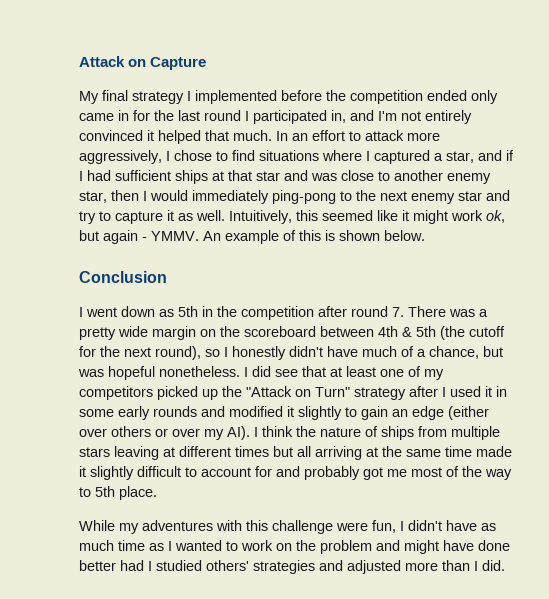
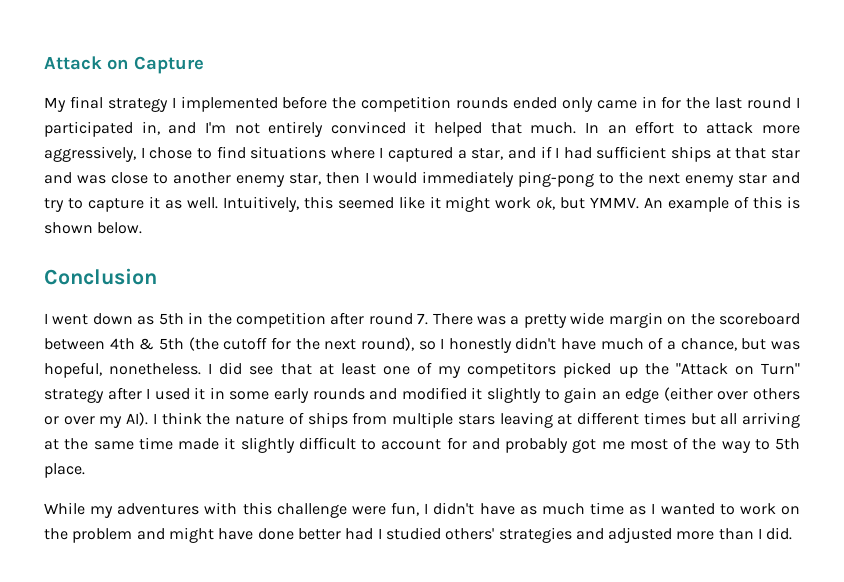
- My final strategy I implemented before the competition ended only came in for the last round I participated in, and I'm not entirely convinced it helped that much.
+ My final strategy I implemented before the competition rounds ended only came in for the last round I participated in, and I'm not entirely convinced it helped that much.
- Intuitively, this seemed like it might work ok, but again - YMMV.
+ Intuitively, this seemed like it might work ok, but YMMV.
- I went down as 5th in the competition after round 7. There was a pretty wide margin on the scoreboard between 4th & 5th (the cutoff for the next round), so I honestly didn't have much of a chance, but was hopeful nonetheless.
+ I went down as 5th in the competition after round 7. There was a pretty wide margin on the scoreboard between 4th & 5th (the cutoff for the next round), so I honestly didn't have much of a chance, but was hopeful, nonetheless.

